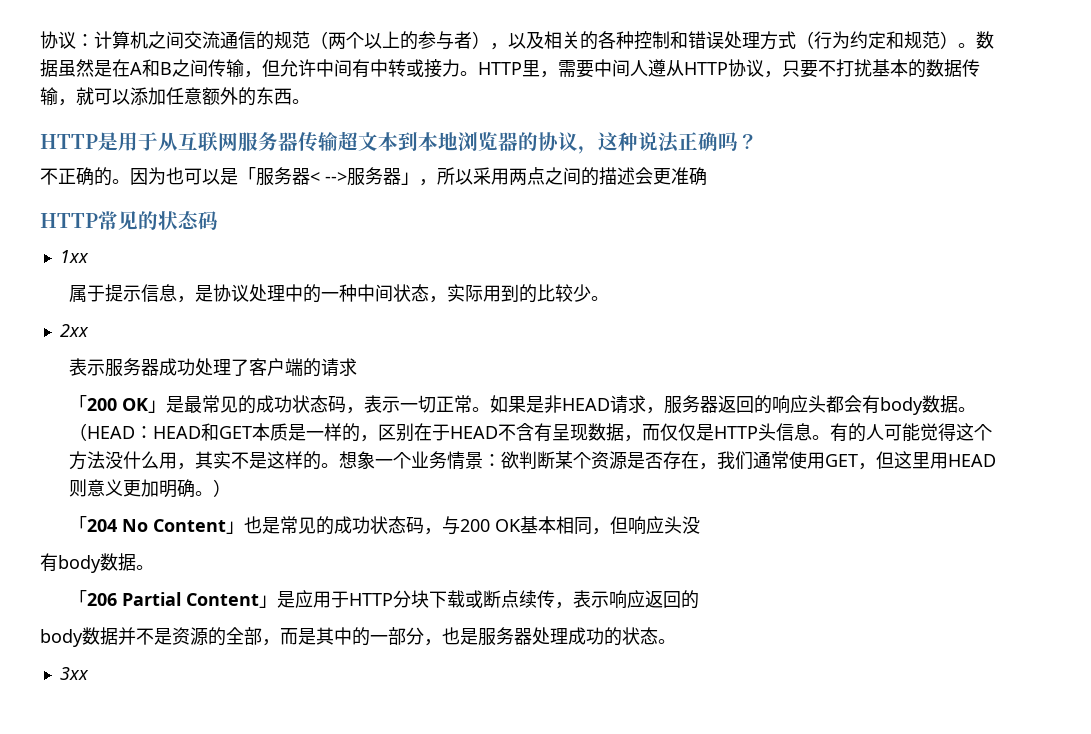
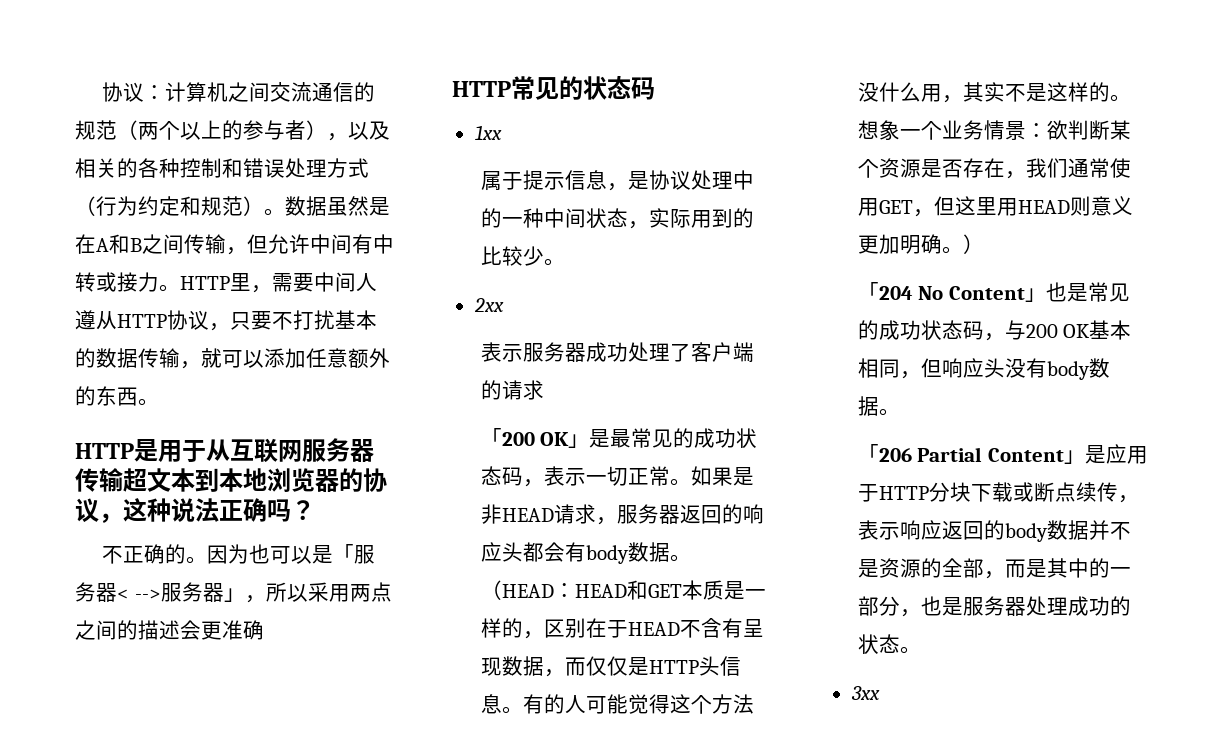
- 「204 No Content」也是常⻅的成功状态码，与200 OK基本相同，但响应头没
- 有body数据。
+ 「204 No Content」也是常⻅的成功状态码，与200 OK基本相同，但响应头没有body数据。
- 「206 Partial Content」是应⽤于HTTP分块下载或断点续传，表示响应返回的
- body数据并不是资源的全部，⽽是其中的⼀部分，也是服务器处理成功的状态。
+ 「206 Partial Content」是应⽤于HTTP分块下载或断点续传，表示响应返回的body数据并不是资源的全部，⽽是其中的⼀部分，也是服务器处理成功的状态。

